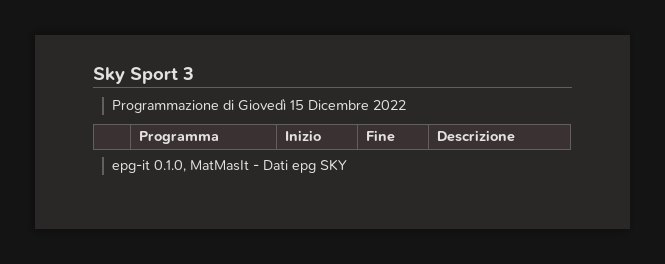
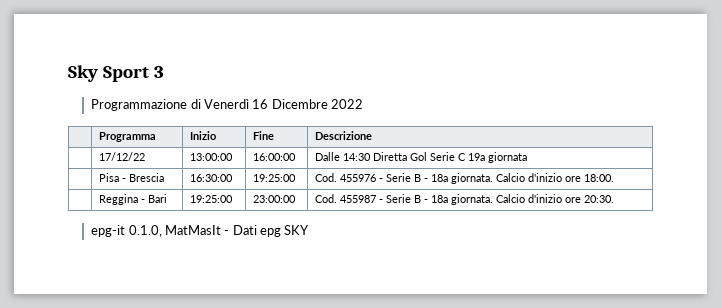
- Programmazione di Giovedì 15 Dicembre 2022
+ Programmazione di Venerdì 16 Dicembre 2022
+ | 17/12/22 | 13:00:00 | 16:00:00 | Dalle 14:30 Diretta Gol Serie C 19a giornata
+ | Pisa - Brescia | 16:30:00 | 19:25:00 | Cod. 455976 - Serie B - 18a giornata. Calcio d'inizio ore 18:00.
+ | Reggina - Bari | 19:25:00 | 23:00:00 | Cod. 455987 - Serie B - 18a giornata. Calcio d'inizio ore 20:30.

